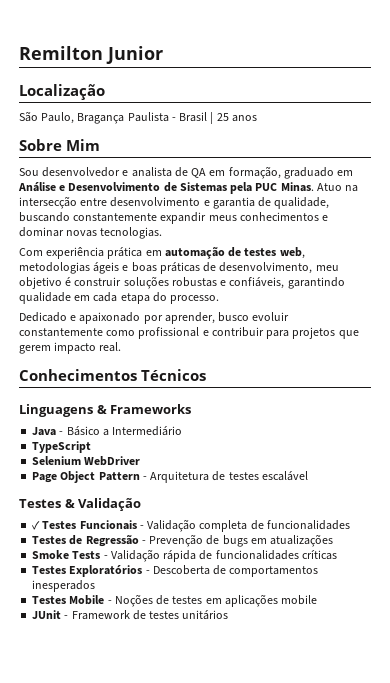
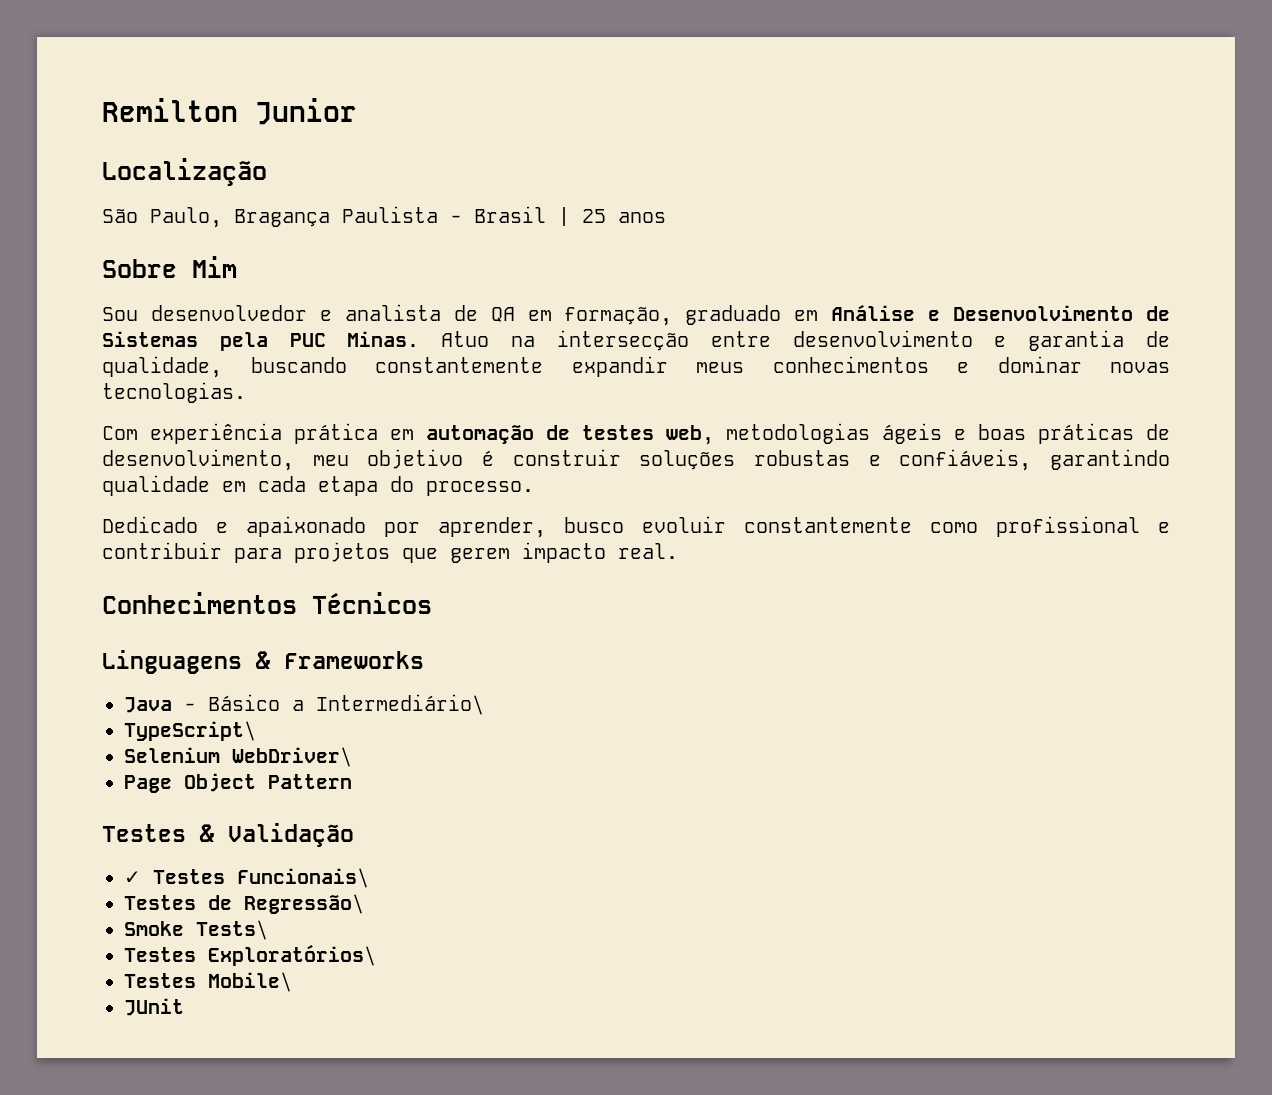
- Java - Básico a Intermediário
- TypeScript
+ Java - Básico a Intermediário\
+ TypeScript\
- Selenium WebDriver
+ Selenium WebDriver\
- Page Object Pattern - Arquitetura de testes escalável
+ Page Object Pattern
- ✓ Testes Funcionais - Validação completa de funcionalidades
- Testes de Regressão - Prevenção de bugs em atualizações
- Smoke Tests - Validação rápida de funcionalidades críticas
- Testes Exploratórios - Descoberta de comportamentos inesperados
- Testes Mobile - Noções de testes em aplicações mobile
- JUnit - Framework de testes unitários
+ ✓ Testes Funcionais\
+ Testes de Regressão\
+ Smoke Tests\
+ Testes Exploratórios\
+ Testes Mobile\
+ JUnit

